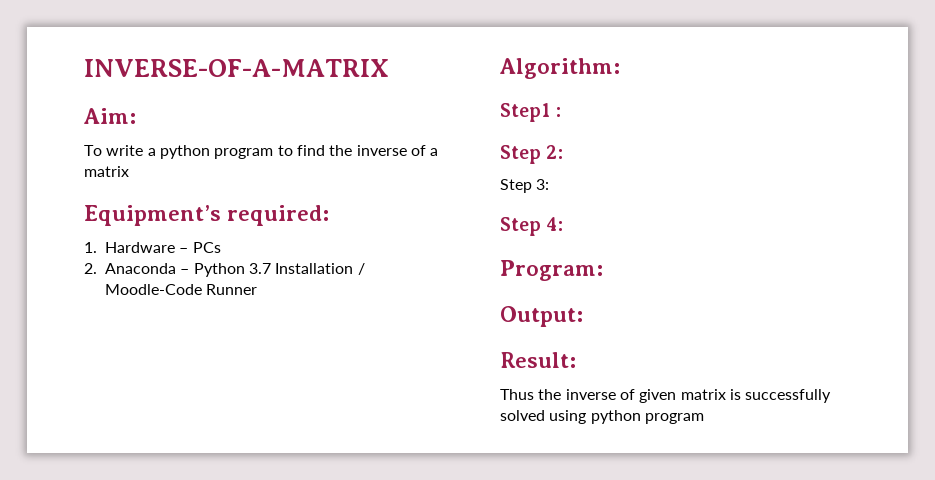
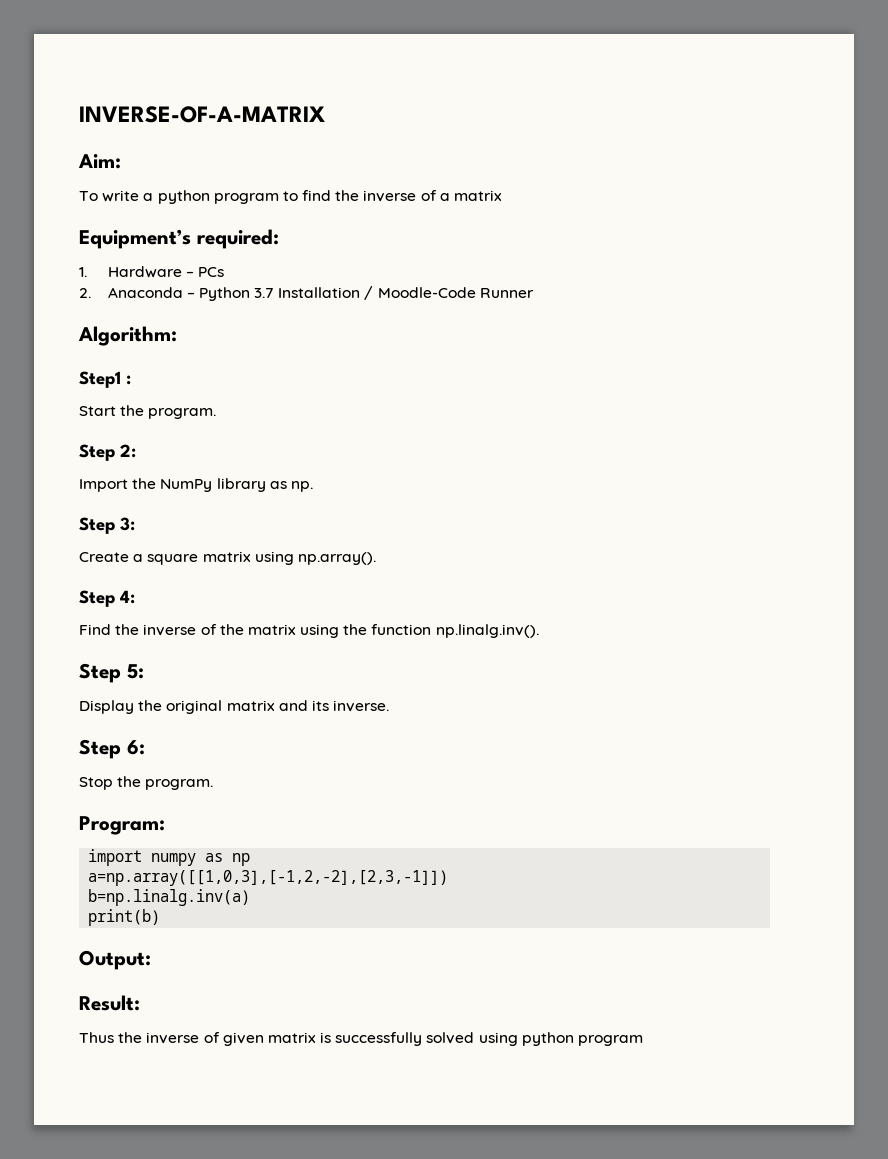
+ Start the program.
+ Import the NumPy library as np.
  Step 3:
+ Create a square matrix using np.array().
  Step 4:
+ Find the inverse of the matrix using the function np.linalg.inv().
+ Step 5:
+ Display the original matrix and its inverse.
+ Step 6:
+ Stop the program.
  Program:
+ import numpy as np
+ a=np.array([[1,0,3],[-1,2,-2],[2,3,-1]])
+ b=np.linalg.inv(a)
+ print(b)

